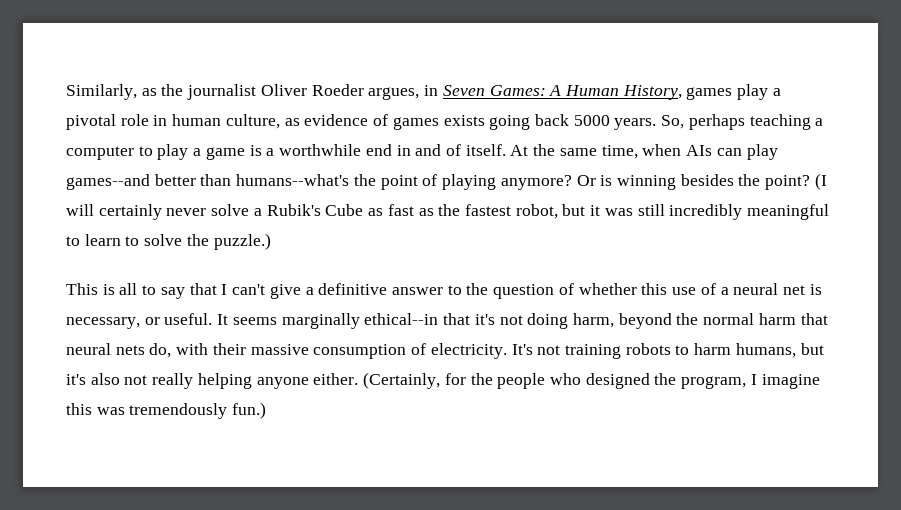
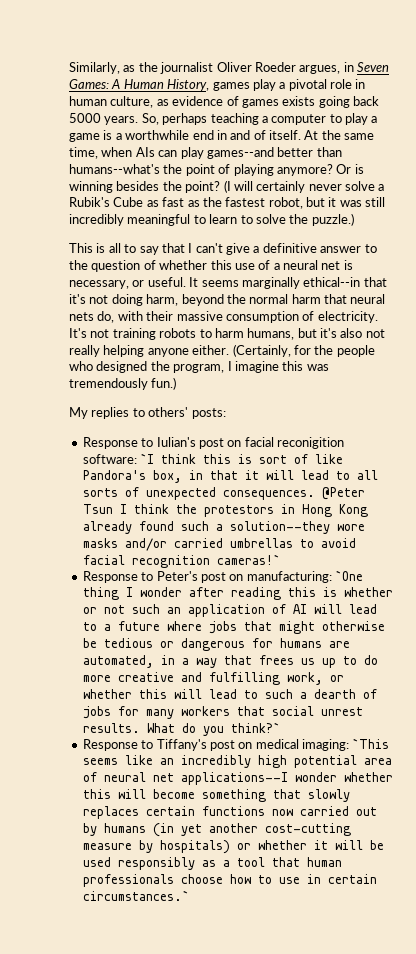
+ My replies to others' posts:
+ Response to Iulian's post on facial reconigition software: `I think this is sort of like Pandora's box, in that it will lead to all sorts of unexpected consequences. @Peter Tsun I think the protestors in Hong Kong already found such a solution--they wore masks and/or carried umbrellas to avoid facial recognition cameras!`
+ Response to Peter's post on manufacturing: `One thing I wonder after reading this is whether or not such an application of AI will lead to a future where jobs that might otherwise be tedious or dangerous for humans are automated, in a way that frees us up to do more creative and fulfilling work, or whether this will lead to such a dearth of jobs for many workers that social unrest results. What do you think?`
+ Response to Tiffany's post on medical imaging: `This seems like an incredibly high potential area of neural net applications--I wonder whether this will become something that slowly replaces certain functions now carried out by humans (in yet another cost-cutting measure by hospitals) or whether it will be used responsibly as a tool that human professionals choose how to use in certain circumstances.`

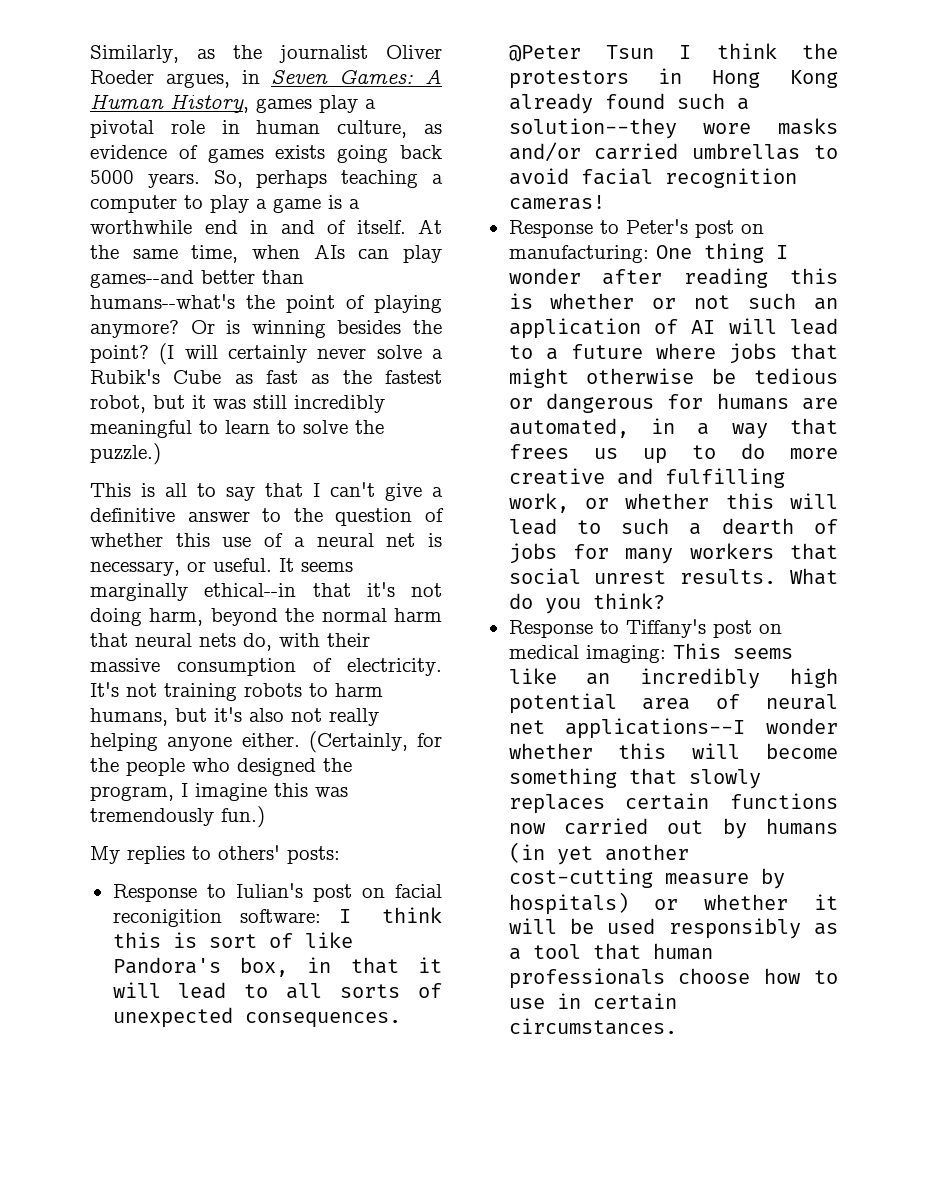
- Response to Iulian's post on facial reconigition software: `I think this is sort of like Pandora's box, in that it will lead to all sorts of unexpected consequences.
+ Response to Iulian's post on facial reconigition software: I think this is sort of like Pandora's box, in that it will lead to all sorts of unexpected consequences.
- @Peter Tsun I think the protestors in Hong Kong already found such a solution--they wore masks and/or carried umbrellas to avoid facial recognition cameras!`
+ @Peter Tsun I think the protestors in Hong Kong already found such a solution--they wore masks and/or carried umbrellas to avoid facial recognition cameras!
- `One thing I wonder after reading this is whether or not such an application of AI will lead to a future where jobs that might otherwise be tedious or dangerous for humans are automated, in a way that frees us up to do more creative and fulfilling work, or whether this will lead to such a dearth of jobs for many workers that social unrest results.
+ One thing I wonder after reading this is whether or not such an application of AI will lead to a future where jobs that might otherwise be tedious or dangerous for humans are automated, in a way that frees us up to do more creative and fulfilling work, or whether this will lead to such a dearth of jobs for many workers that social unrest results.
- What do you think?`
+ What do you think?
- Response to Tiffany's post on medical imaging: `This seems like an incredibly high potential area of neural net applications--I wonder whether this will become something that slowly replaces certain functions now carried out by humans (in yet another cost-cutting measure by hospitals) or whether it will be used responsibly as a tool that human professionals choose how to use in certain circumstances.`
+ Response to Tiffany's post on medical imaging: This seems like an incredibly high potential area of neural net applications--I wonder whether this will become something that slowly replaces certain functions now carried out by humans (in yet another cost-cutting measure by hospitals) or whether it will be used responsibly as a tool that human professionals choose how to use in certain circumstances.

